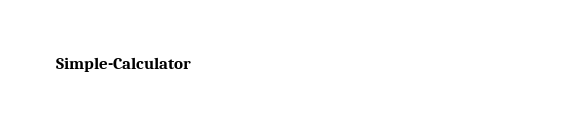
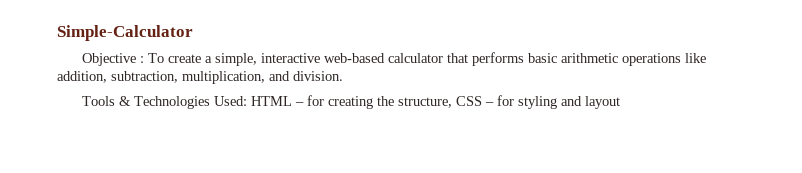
+ Objective : To create a simple, interactive web-based calculator that performs basic arithmetic operations like addition, subtraction, multiplication, and division.
+ Tools & Technologies Used: HTML – for creating the structure, CSS – for styling and layout

